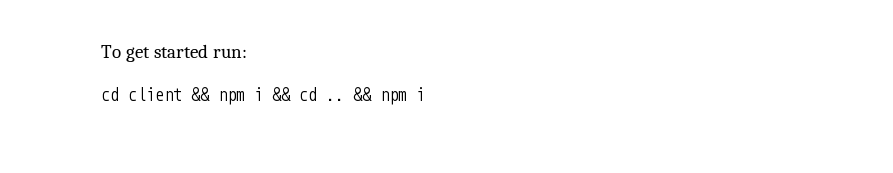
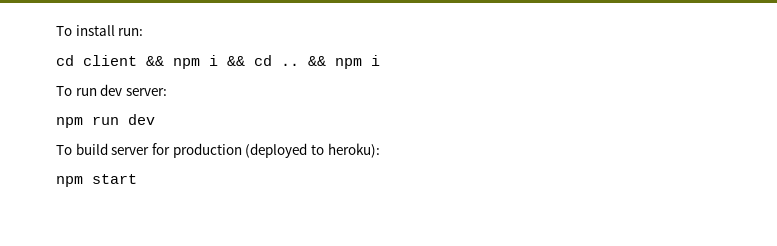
- To get started run:
+ To install run:
+ To run dev server:
+ npm run dev
+ To build server for production (deployed to heroku):
+ npm start

